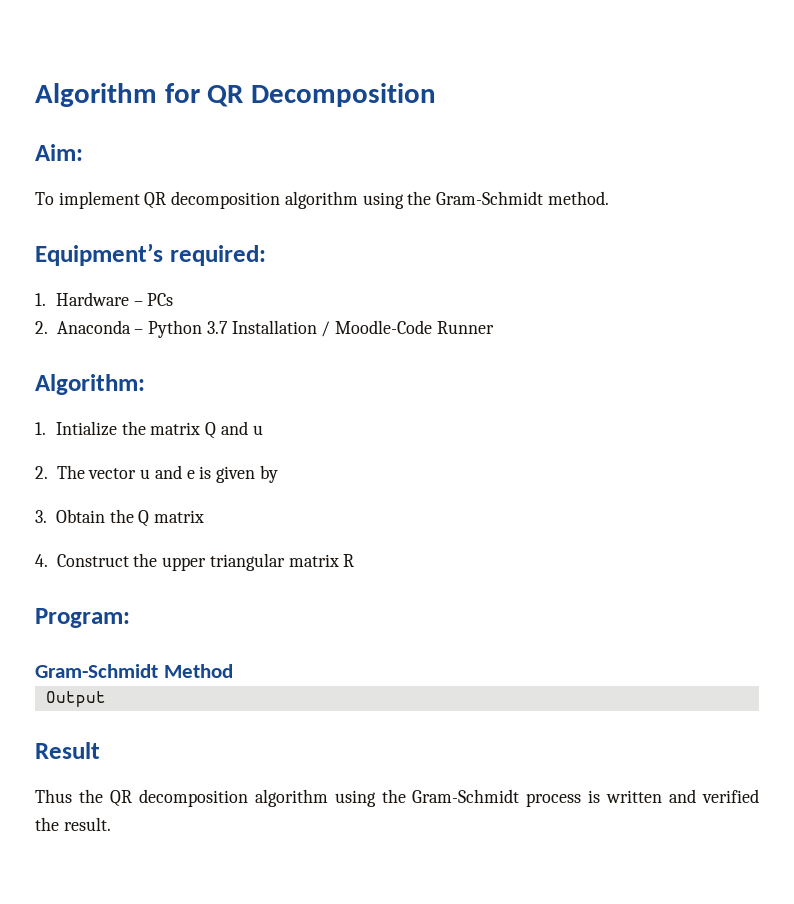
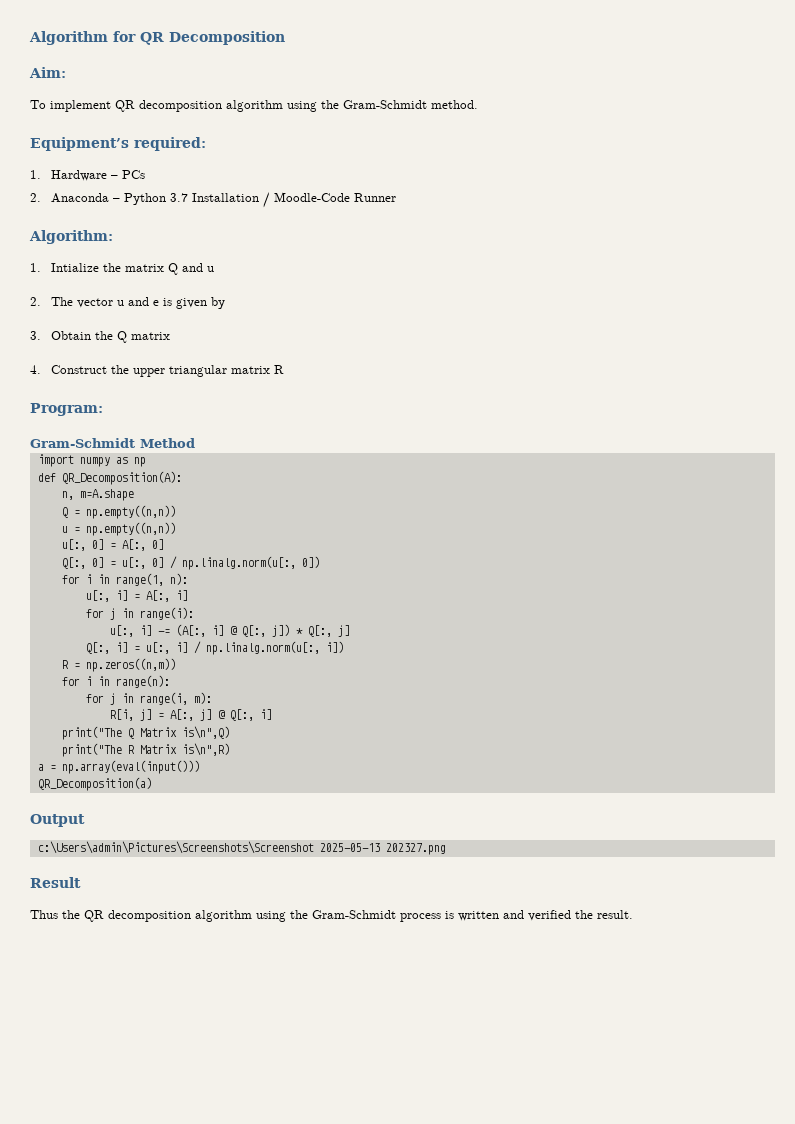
+ import numpy as np
+ def QR_Decomposition(A):
+ n, m=A.shape
+ Q = np.empty((n,n))
+ u = np.empty((n,n))
+ u[:, 0] = A[:, 0]
+ Q[:, 0] = u[:, 0] / np.linalg.norm(u[:, 0])
+ for i in range(1, n):
+ u[:, i] = A[:, i]
+ for j in range(i):
+ u[:, i] -= (A[:, i] @ Q[:, j]) * Q[:, j]
+ Q[:, i] = u[:, i] / np.linalg.norm(u[:, i])
+ R = np.zeros((n,m))
+ for i in range(n):
+ for j in range(i, m):
+ R[i, j] = A[:, j] @ Q[:, i]
+ print("The Q Matrix is\n",Q)
+ print("The R Matrix is\n",R)
+ a = np.array(eval(input()))
+ QR_Decomposition(a)
  Output
+ c:\Users\admin\Pictures\Screenshots\Screenshot 2025-05-13 202327.png

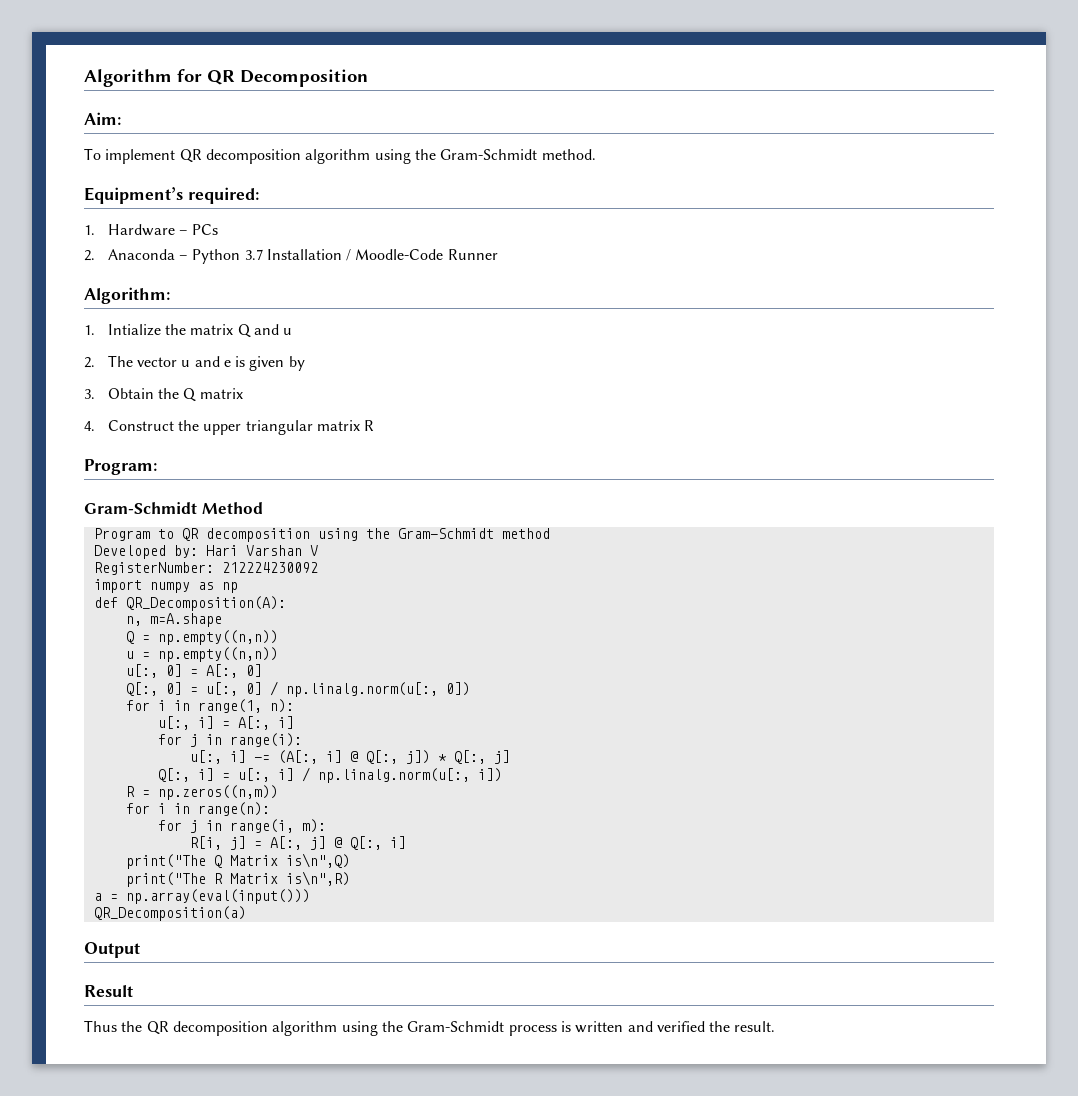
+ Program to QR decomposition using the Gram-Schmidt method
+ Developed by: Hari Varshan V
+ RegisterNumber: 212224230092
- c:\Users\admin\Pictures\Screenshots\Screenshot 2025-05-13 202327.png

